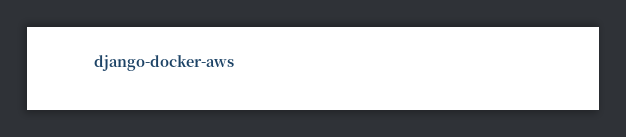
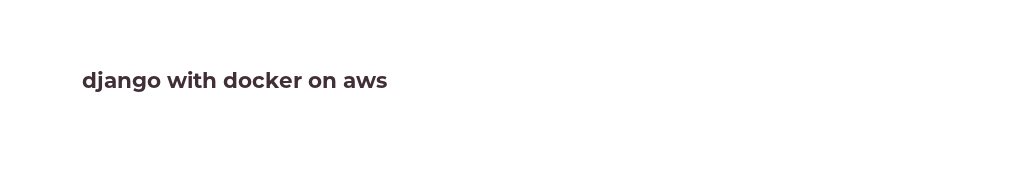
- django-docker-aws
+ django with docker on aws

